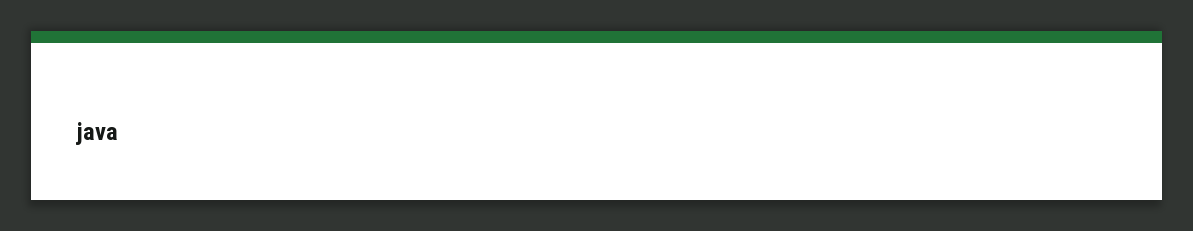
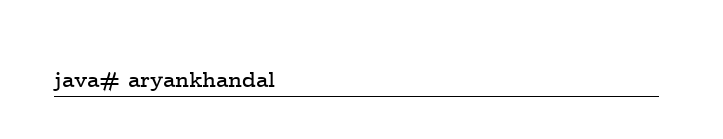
- java
+ java# aryankhandal

